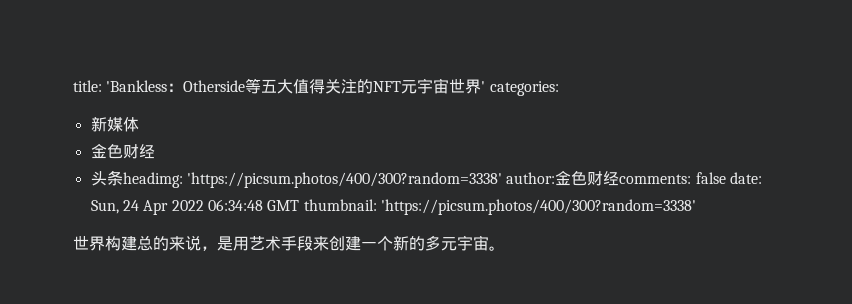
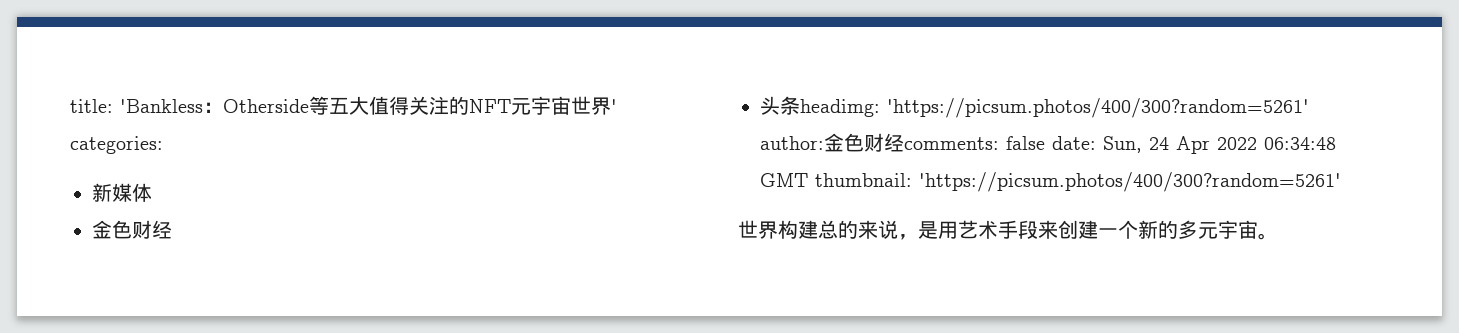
- 头条headimg: 'https://picsum.photos/400/300?random=3338' author:金色财经comments: false date: Sun, 24 Apr 2022 06:34:48 GMT thumbnail: 'https://picsum.photos/400/300?random=3338'
+ 头条headimg: 'https://picsum.photos/400/300?random=5261' author:金色财经comments: false date: Sun, 24 Apr 2022 06:34:48 GMT thumbnail: 'https://picsum.photos/400/300?random=5261'

